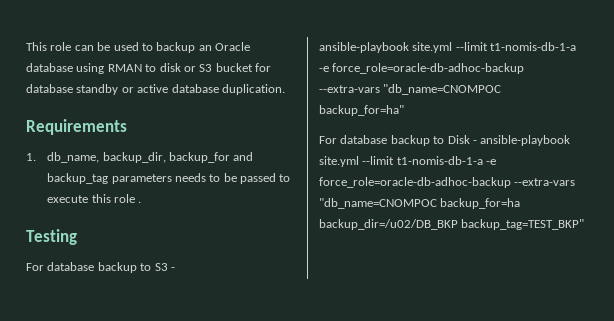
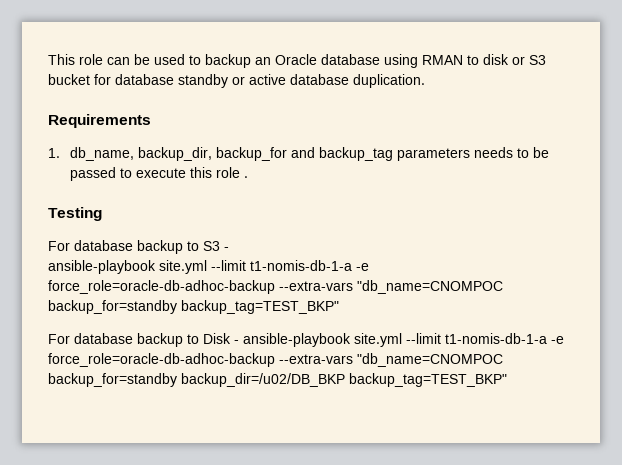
- ansible-playbook site.yml --limit t1-nomis-db-1-a -e force_role=oracle-db-adhoc-backup --extra-vars "db_name=CNOMPOC backup_for=ha"
+ ansible-playbook site.yml --limit t1-nomis-db-1-a -e force_role=oracle-db-adhoc-backup --extra-vars "db_name=CNOMPOC backup_for=standby backup_tag=TEST_BKP"
- For database backup to Disk - ansible-playbook site.yml --limit t1-nomis-db-1-a -e force_role=oracle-db-adhoc-backup --extra-vars "db_name=CNOMPOC backup_for=ha backup_dir=/u02/DB_BKP backup_tag=TEST_BKP"
+ For database backup to Disk - ansible-playbook site.yml --limit t1-nomis-db-1-a -e force_role=oracle-db-adhoc-backup --extra-vars "db_name=CNOMPOC backup_for=standby backup_dir=/u02/DB_BKP backup_tag=TEST_BKP"

